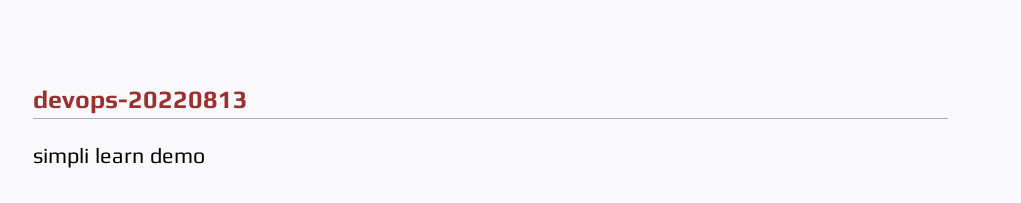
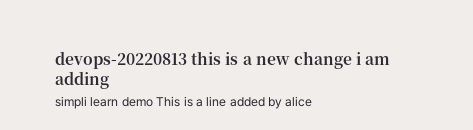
- devops-20220813
- simpli learn demo
+ devops-20220813 this is a new change i am adding
+ simpli learn demo This is a line added by alice

